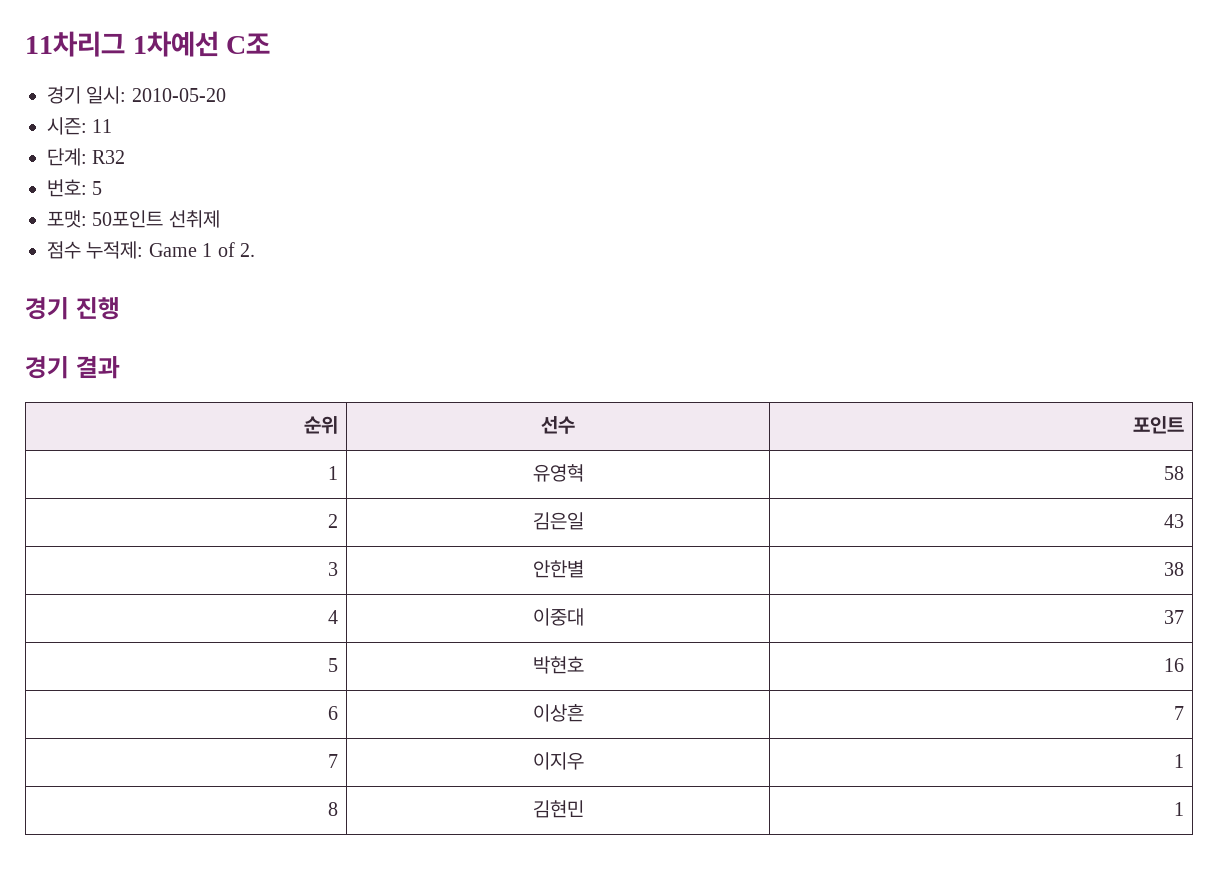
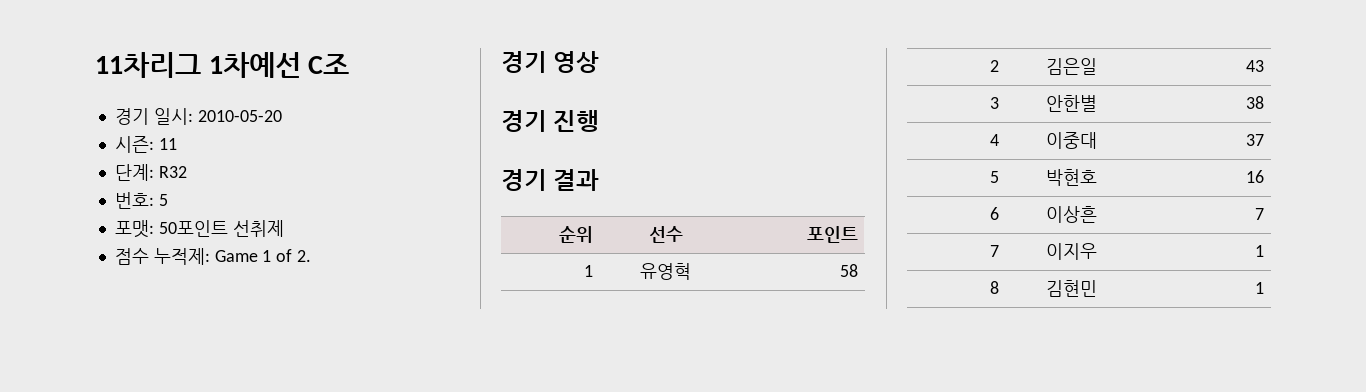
+ 경기 영상

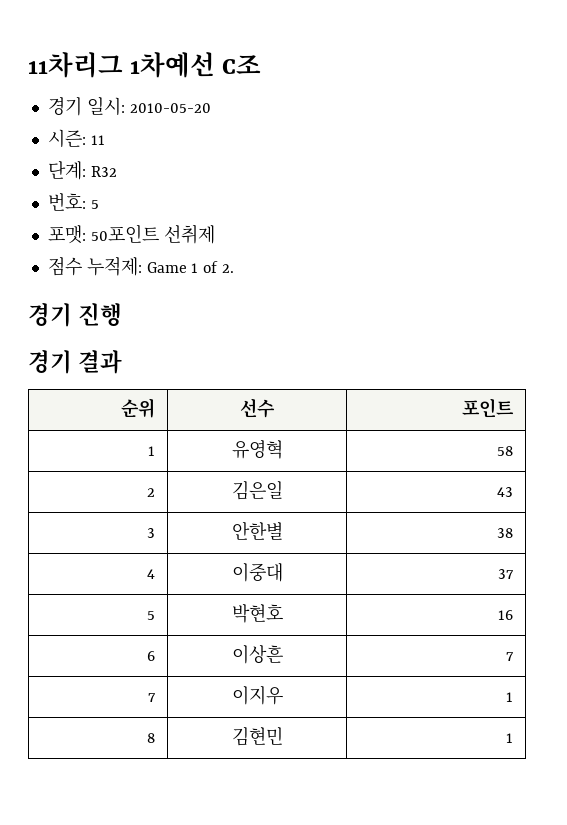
- 경기 영상

